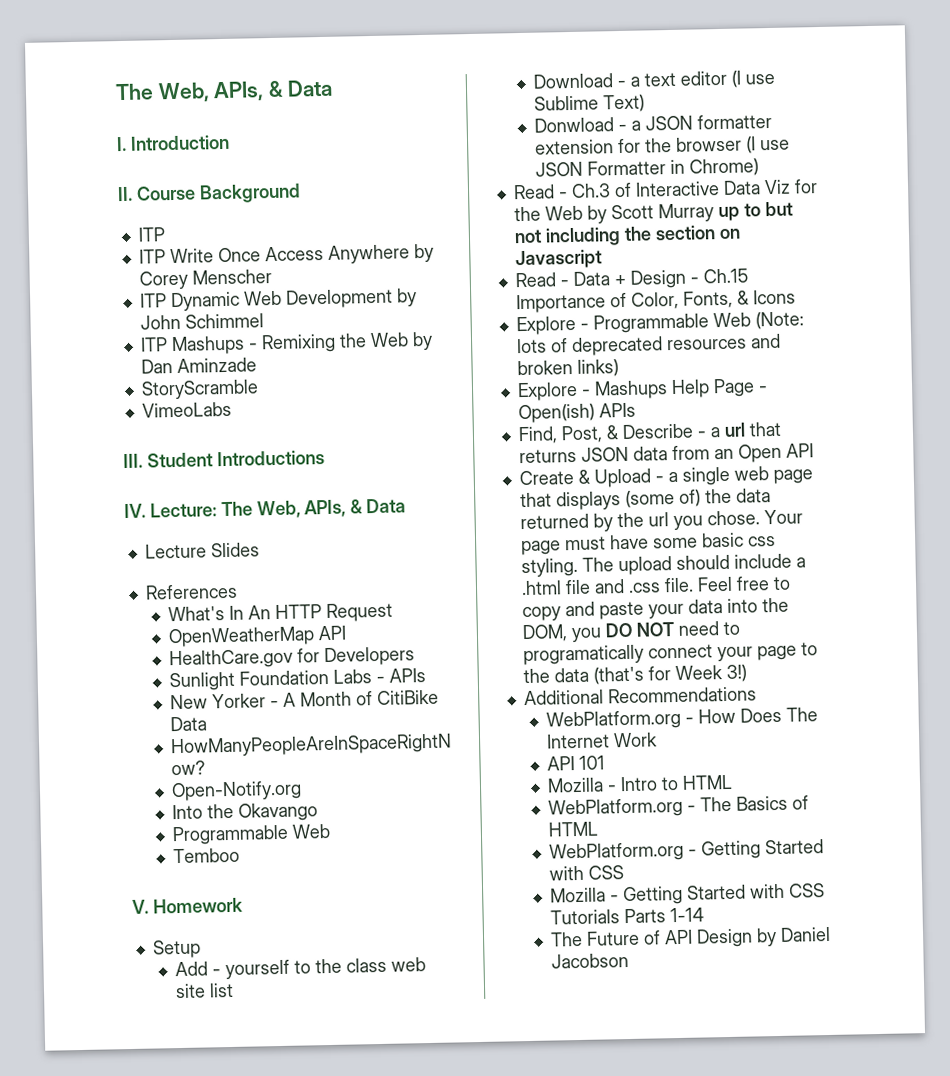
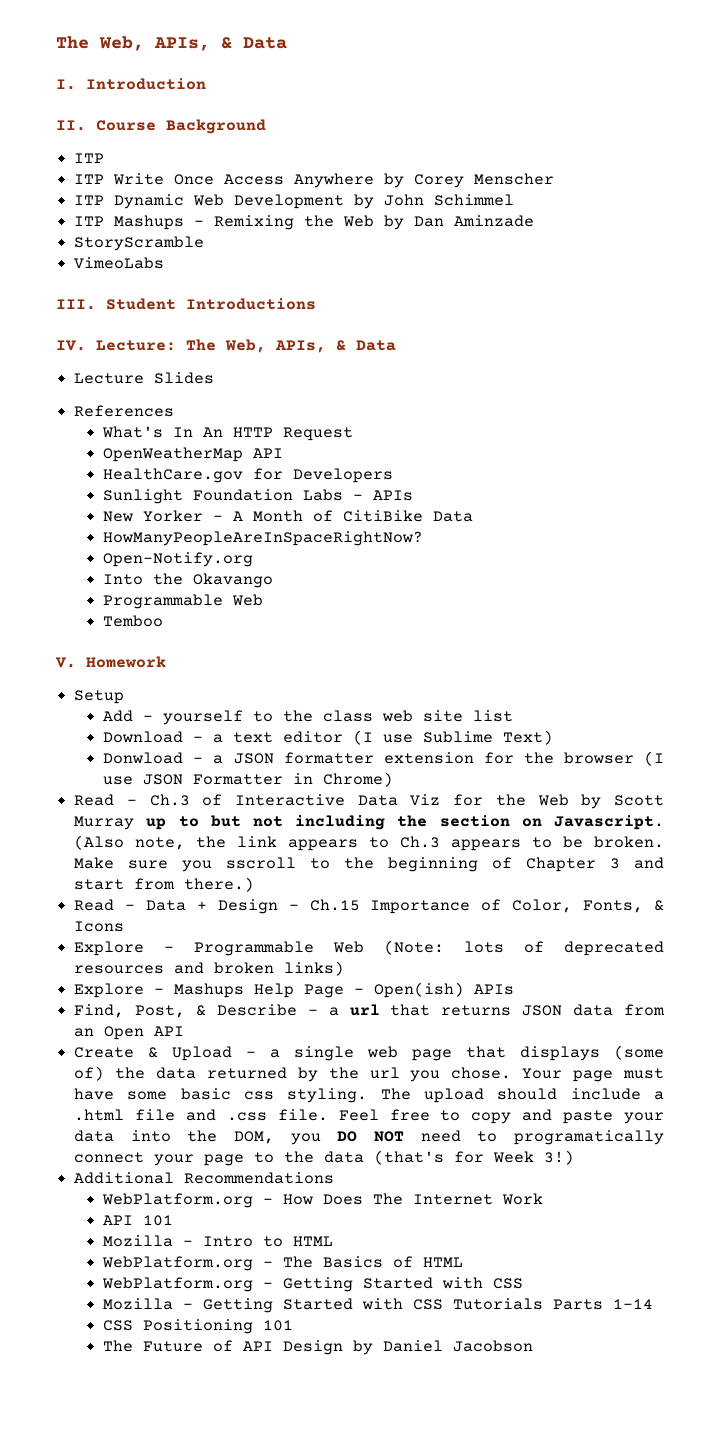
- Read - Ch.3 of Interactive Data Viz for the Web by Scott Murray up to but not including the section on Javascript
+ Read - Ch.3 of Interactive Data Viz for the Web by Scott Murray up to but not including the section on Javascript. (Also note, the link appears to Ch.3 appears to be broken. Make sure you sscroll to the beginning of Chapter 3 and start from there.)
+ CSS Positioning 101

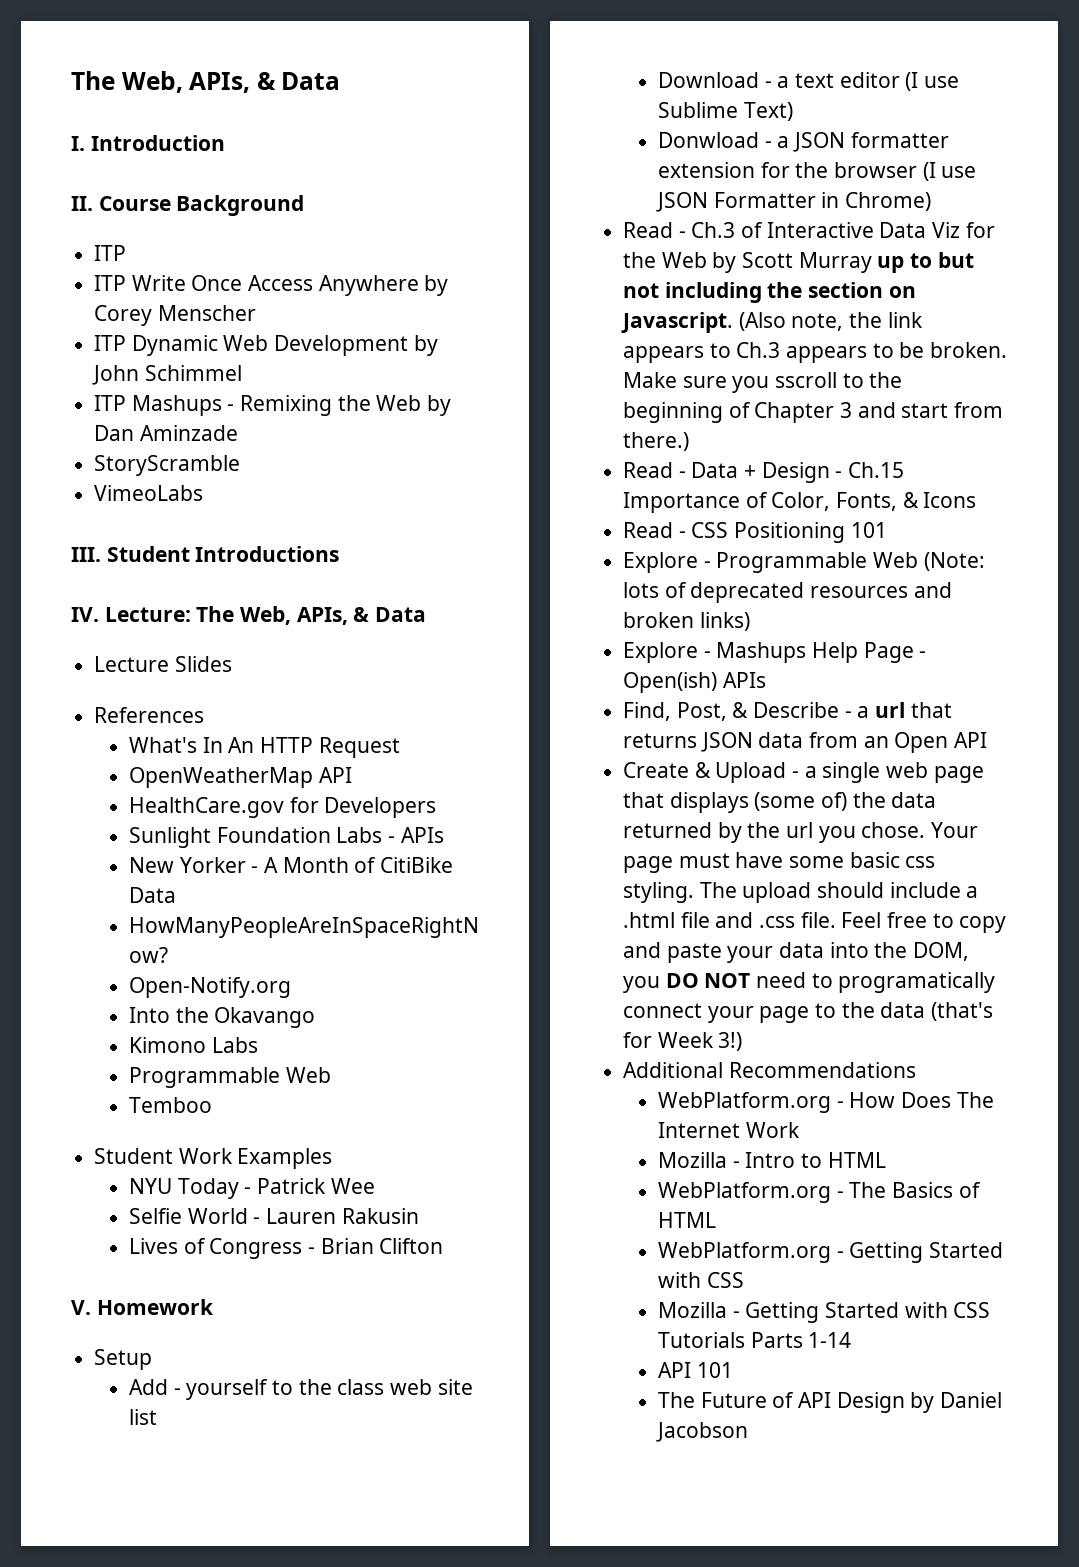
+ Kimono Labs
+ Student Work Examples
+ NYU Today - Patrick Wee
+ Selfie World - Lauren Rakusin
+ Lives of Congress - Brian Clifton
+ Read - CSS Positioning 101
- API 101
- CSS Positioning 101
+ API 101

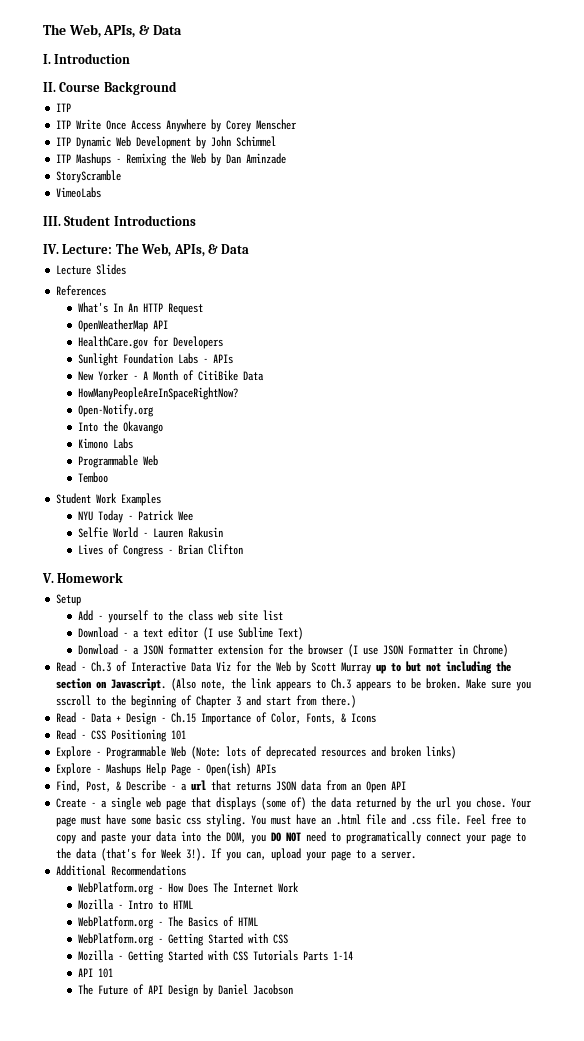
- Create & Upload - a single web page that displays (some of) the data returned by the url you chose.
+ Create - a single web page that displays (some of) the data returned by the url you chose.
- The upload should include a .html file and .css file.
+ You must have an .html file and .css file.
- Feel free to copy and paste your data into the DOM, you DO NOT need to programatically connect your page to the data (that's for Week 3!)
+ Feel free to copy and paste your data into the DOM, you DO NOT need to programatically connect your page to the data (that's for Week 3!). If you can, upload your page to a server.

